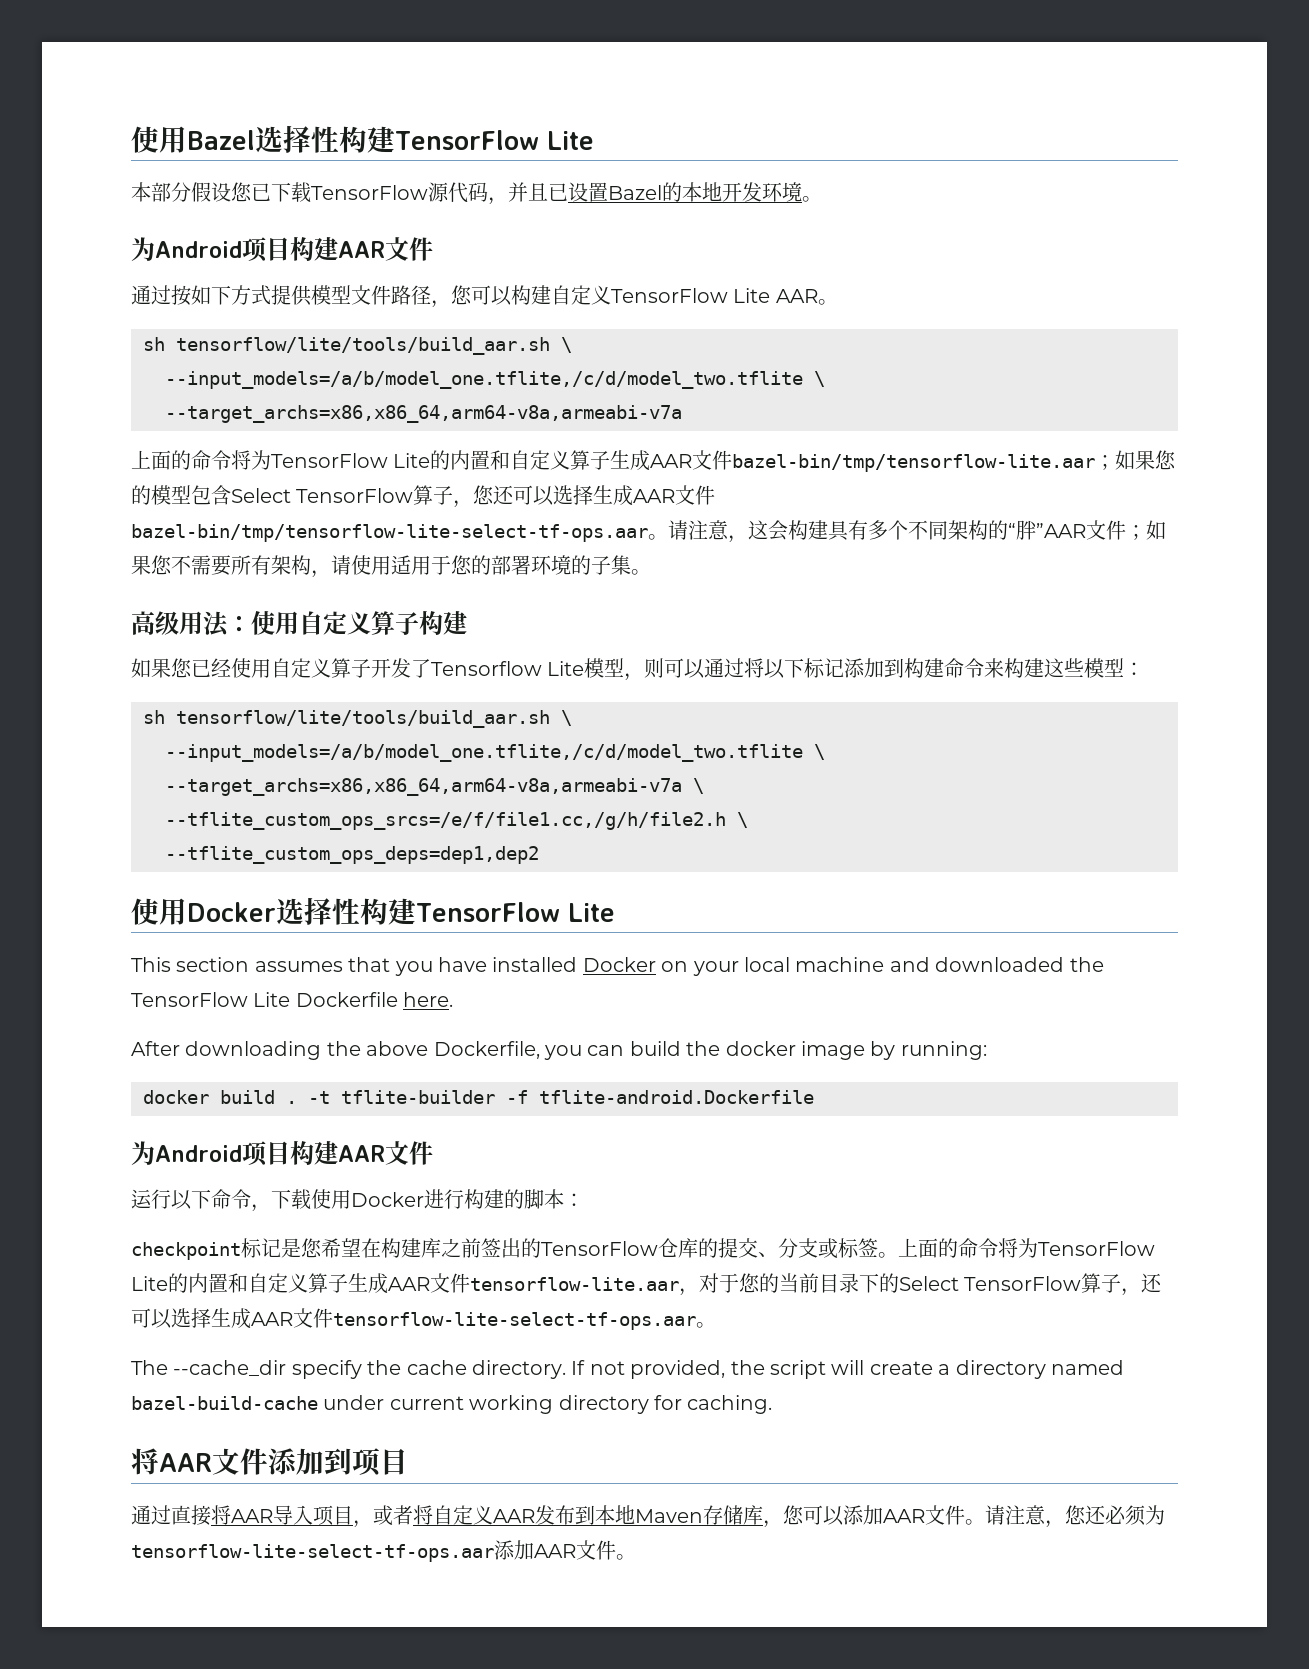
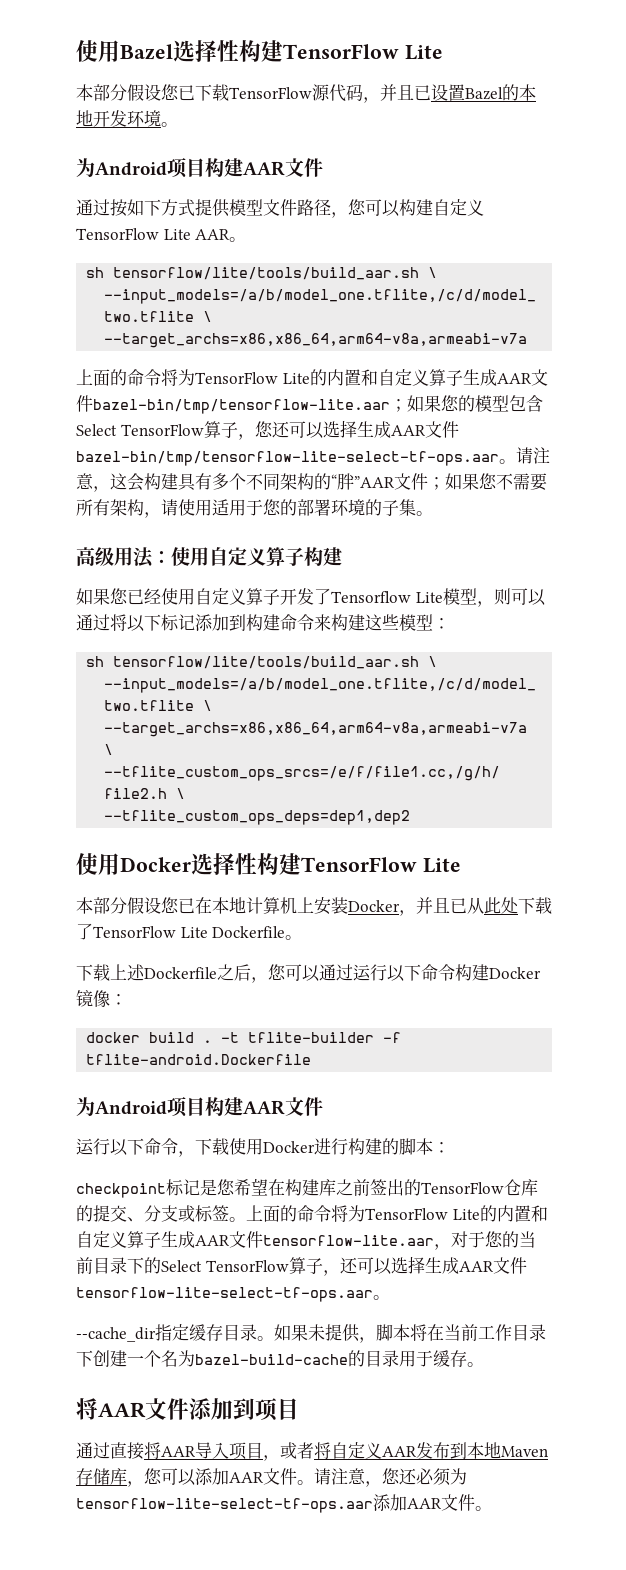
- This section assumes that you have installed Docker on your local machine and downloaded the TensorFlow Lite Dockerfile here.
- After downloading the above Dockerfile, you can build the docker image by running:
+ 本部分假设您已在本地计算机上安装Docker，并且已从此处下载了TensorFlow Lite Dockerfile。
+ 下载上述Dockerfile之后，您可以通过运行以下命令构建Docker镜像：
- The --cache_dir specify the cache directory. If not provided, the script will create a directory named bazel-build-cache under current working directory for caching.
+ --cache_dir指定缓存目录。如果未提供，脚本将在当前工作目录下创建一个名为bazel-build-cache的目录用于缓存。

